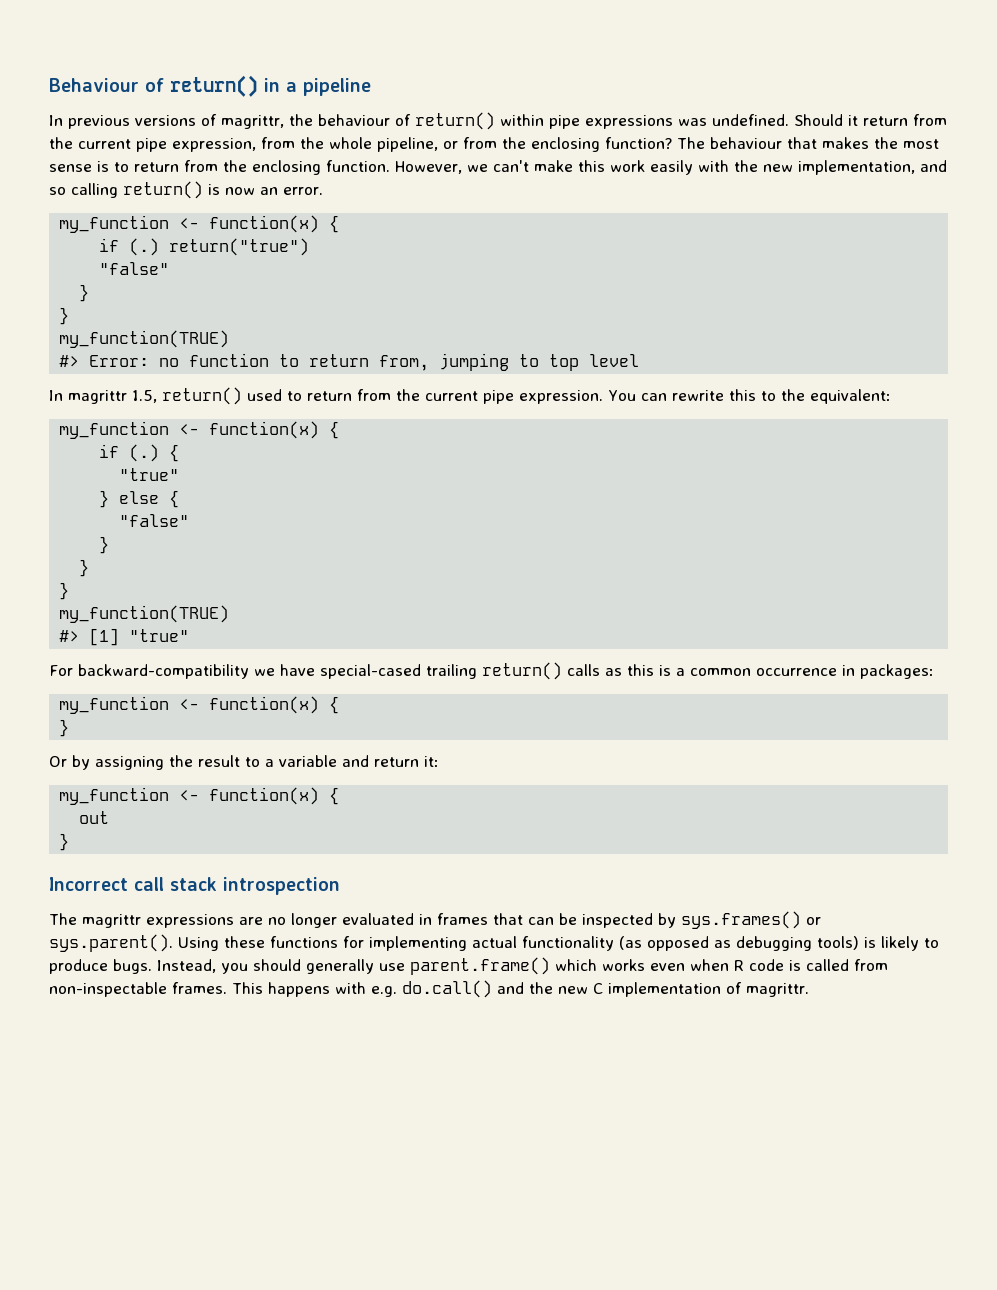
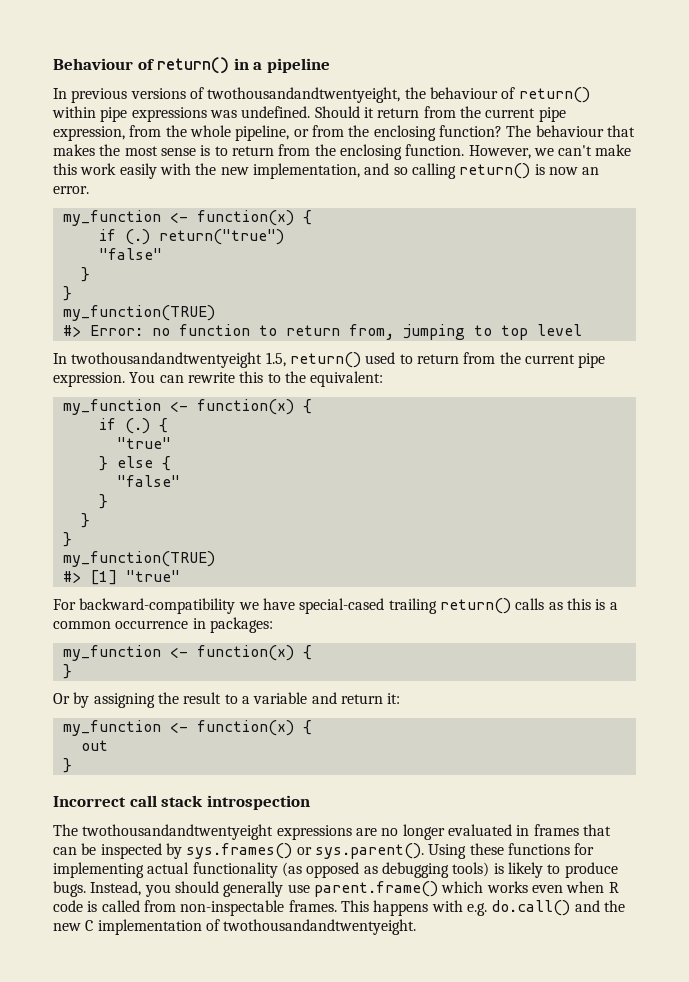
- In previous versions of magrittr, the behaviour of return() within pipe expressions was undefined.
+ In previous versions of twothousandandtwentyeight, the behaviour of return() within pipe expressions was undefined.
- In magrittr 1.5, return() used to return from the current pipe expression.
+ In twothousandandtwentyeight 1.5, return() used to return from the current pipe expression.
- The magrittr expressions are no longer evaluated in frames that can be inspected by sys.frames() or sys.parent(). Using these functions for implementing actual functionality (as opposed as debugging tools) is likely to produce bugs.
+ The twothousandandtwentyeight expressions are no longer evaluated in frames that can be inspected by sys.frames() or sys.parent(). Using these functions for implementing actual functionality (as opposed as debugging tools) is likely to produce bugs.
- This happens with e.g. do.call() and the new C implementation of magrittr.
+ This happens with e.g. do.call() and the new C implementation of twothousandandtwentyeight.

